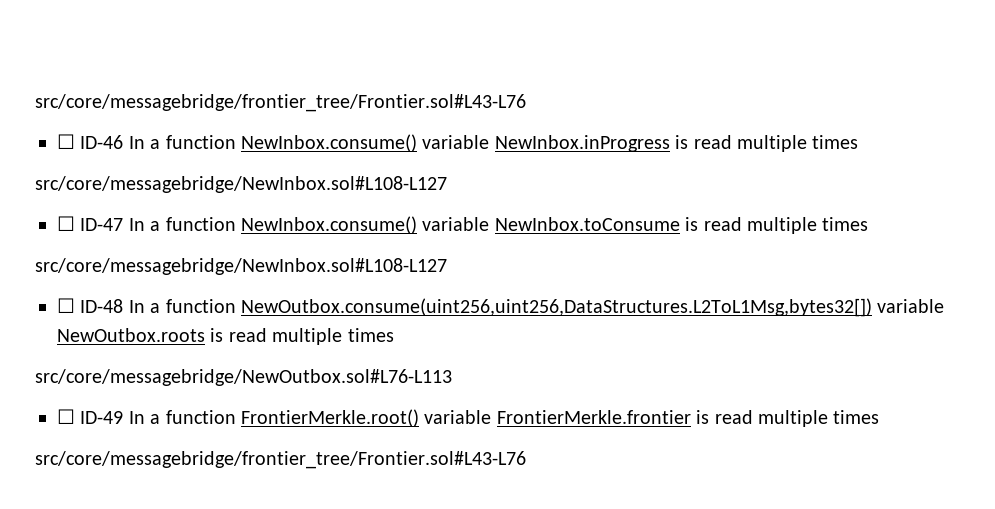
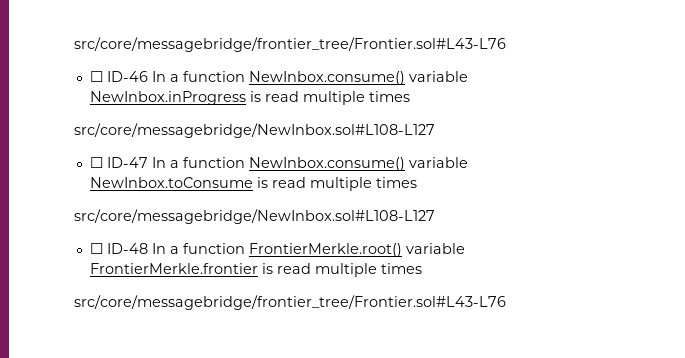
- ☐ ID-48 In a function NewOutbox.consume(uint256,uint256,DataStructures.L2ToL1Msg,bytes32[]) variable NewOutbox.roots is read multiple times
- src/core/messagebridge/NewOutbox.sol#L76-L113
- ☐ ID-49 In a function FrontierMerkle.root() variable FrontierMerkle.frontier is read multiple times
+ ☐ ID-48 In a function FrontierMerkle.root() variable FrontierMerkle.frontier is read multiple times

